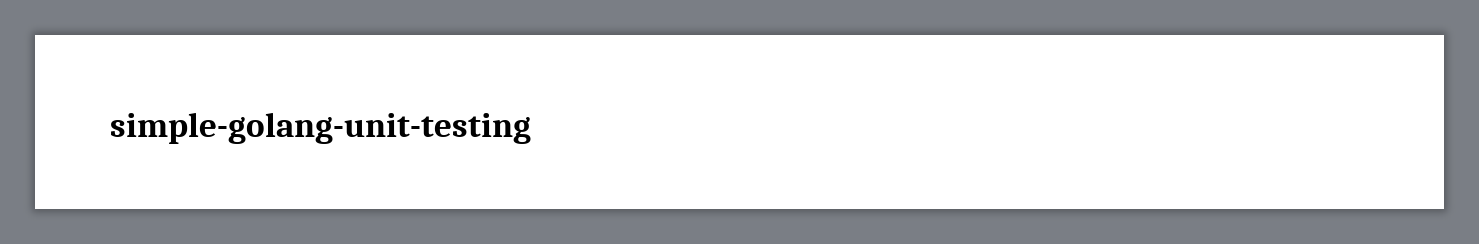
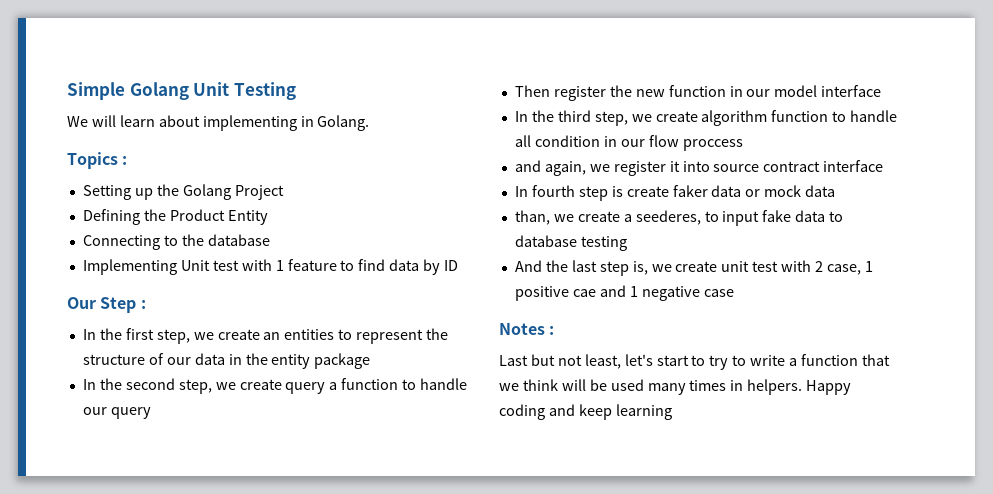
- simple-golang-unit-testing
+ Simple Golang Unit Testing
+ We will learn about implementing in Golang.
+ Topics :
+ Setting up the Golang Project
+ Defining the Product Entity
+ Connecting to the database
+ Implementing Unit test with 1 feature to find data by ID
+ Our Step :
+ In the first step, we create an entities to represent the structure of our data in the entity package
+ In the second step, we create query a function to handle our query
+ Then register the new function in our model interface
+ In the third step, we create algorithm function to handle all condition in our flow proccess
+ and again, we register it into source contract interface
+ In fourth step is create faker data or mock data
+ than, we create a seederes, to input fake data to database testing
+ And the last step is, we create unit test with 2 case, 1 positive cae and 1 negative case
+ Notes :
+ Last but not least, let's start to try to write a function that we think will be used many times in helpers. Happy coding and keep learning

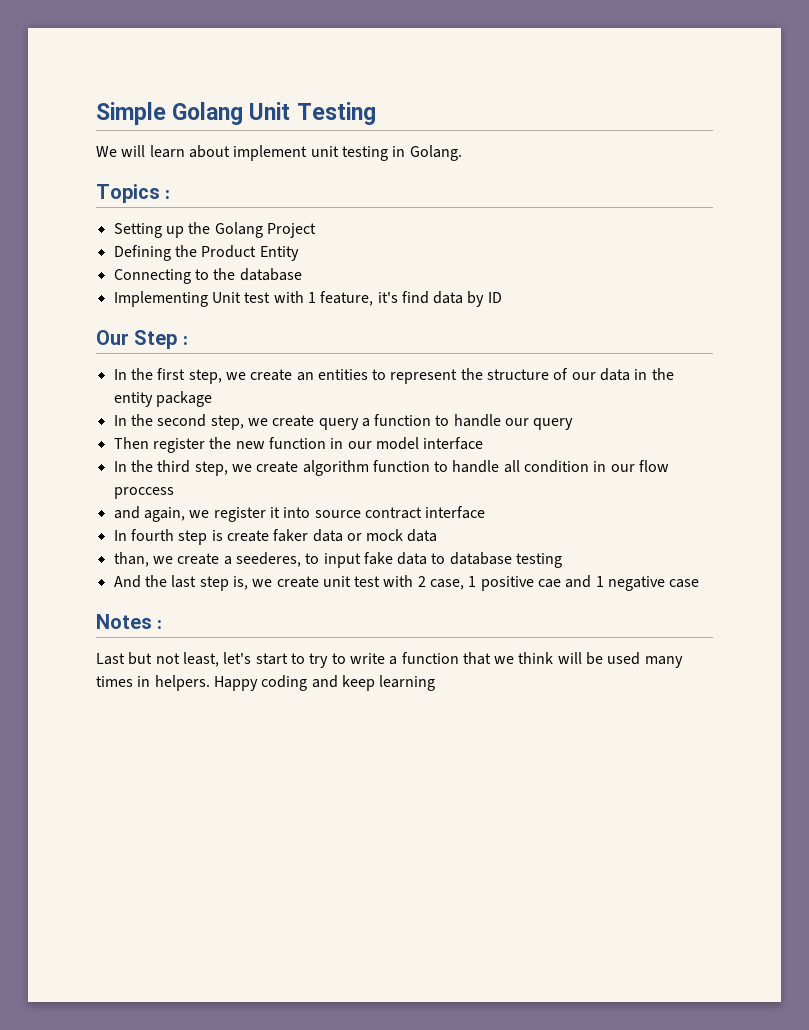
- We will learn about implementing in Golang.
+ We will learn about implement unit testing in Golang.
- Implementing Unit test with 1 feature to find data by ID
+ Implementing Unit test with 1 feature, it's find data by ID

